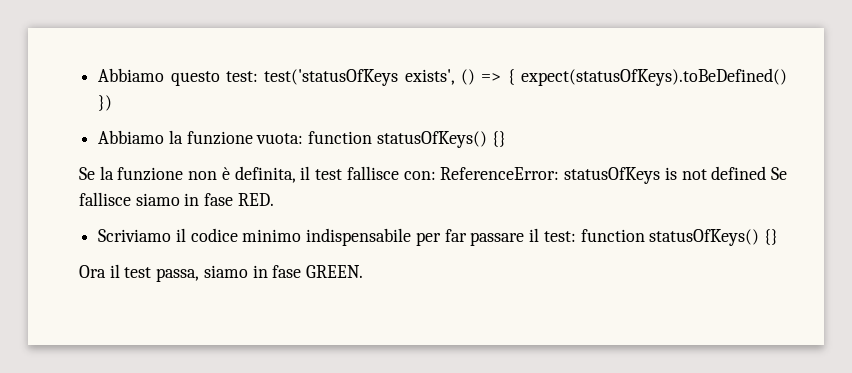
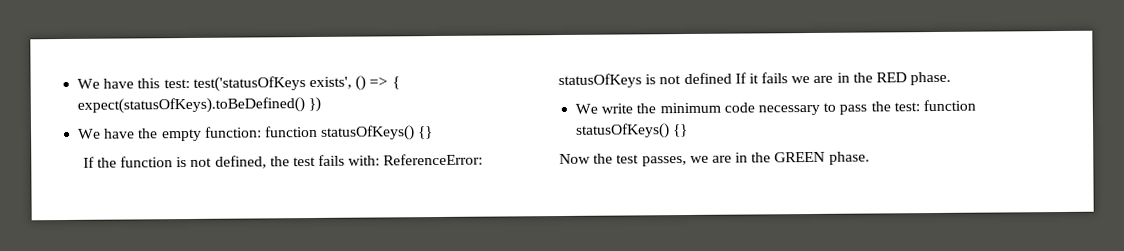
- Abbiamo questo test: test('statusOfKeys exists', () => { expect(statusOfKeys).toBeDefined() })
+ We have this test: test('statusOfKeys exists', () => { expect(statusOfKeys).toBeDefined() })
- Abbiamo la funzione vuota: function statusOfKeys() {}
- Se la funzione non è definita, il test fallisce con: ReferenceError: statusOfKeys is not defined Se fallisce siamo in fase RED.
- Scriviamo il codice minimo indispensabile per far passare il test: function statusOfKeys() {}
- Ora il test passa, siamo in fase GREEN.
+ We have the empty function: function statusOfKeys() {}
+ If the function is not defined, the test fails with: ReferenceError: statusOfKeys is not defined If it fails we are in the RED phase.
+ We write the minimum code necessary to pass the test: function statusOfKeys() {}
+ Now the test passes, we are in the GREEN phase.

